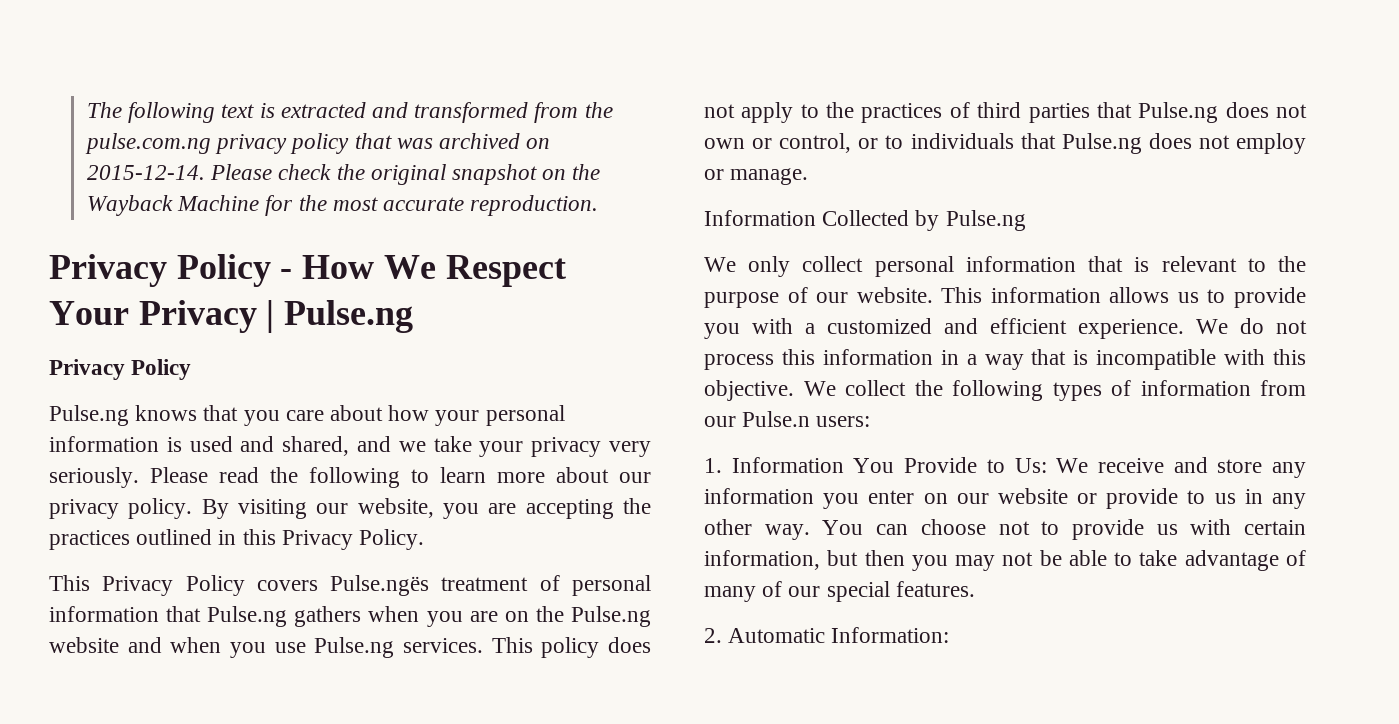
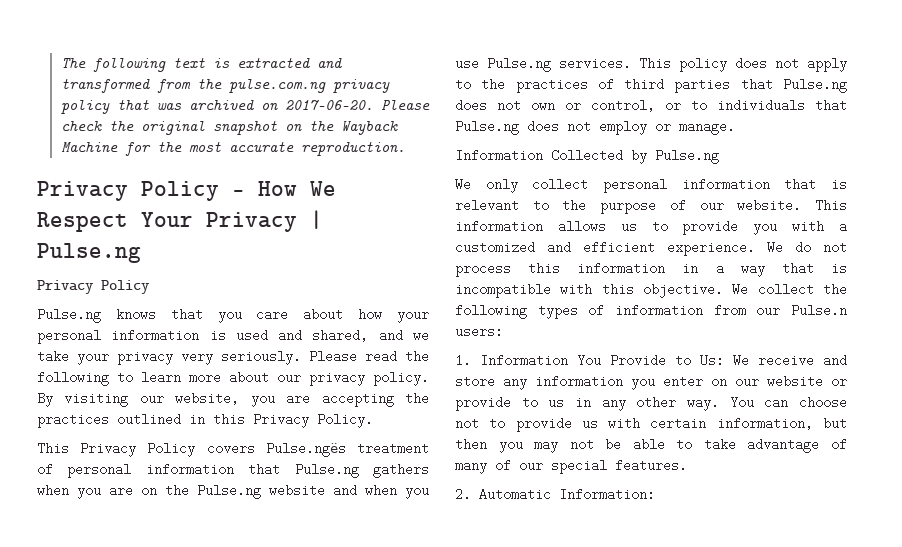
- The following text is extracted and transformed from the pulse.com.ng privacy policy that was archived on 2015-12-14.
+ The following text is extracted and transformed from the pulse.com.ng privacy policy that was archived on 2017-06-20.

